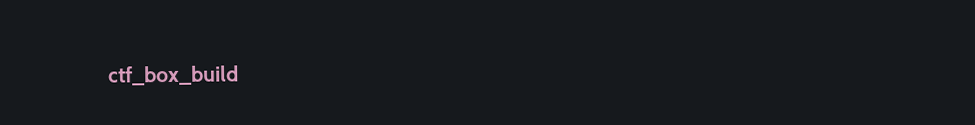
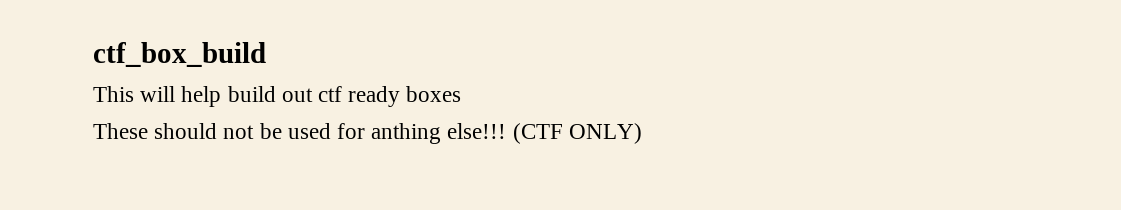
+ This will help build out ctf ready boxes
+ These should not be used for anthing else!!! (CTF ONLY)

